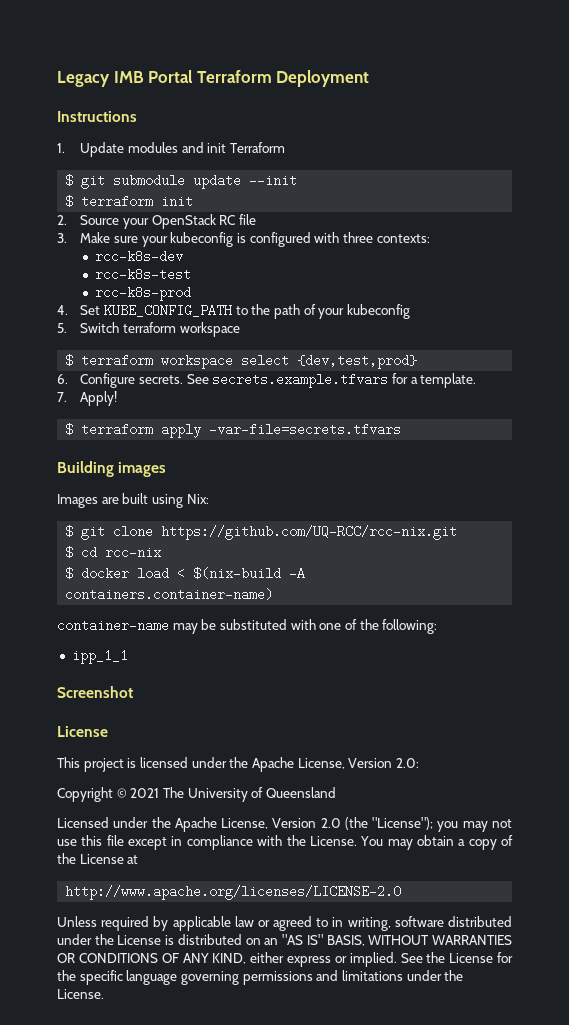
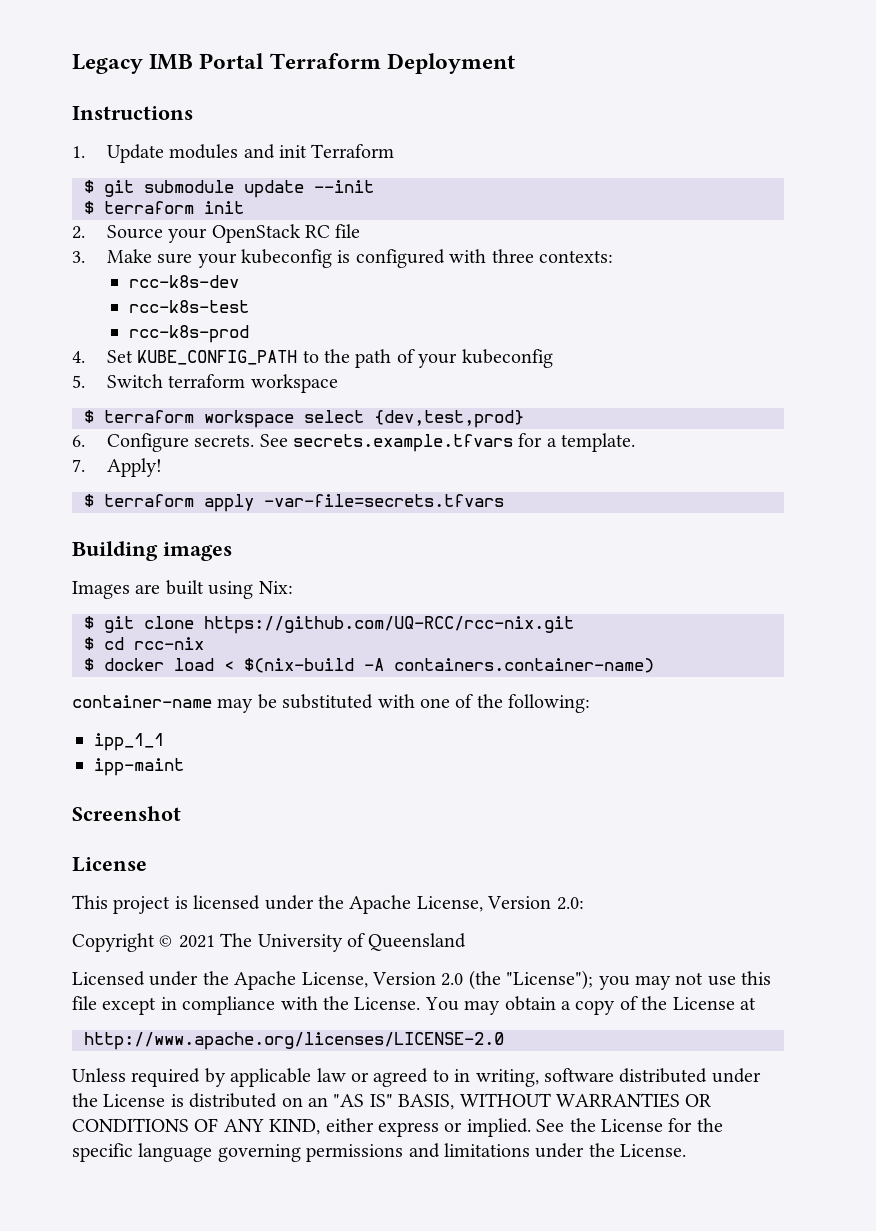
+ ipp-maint

